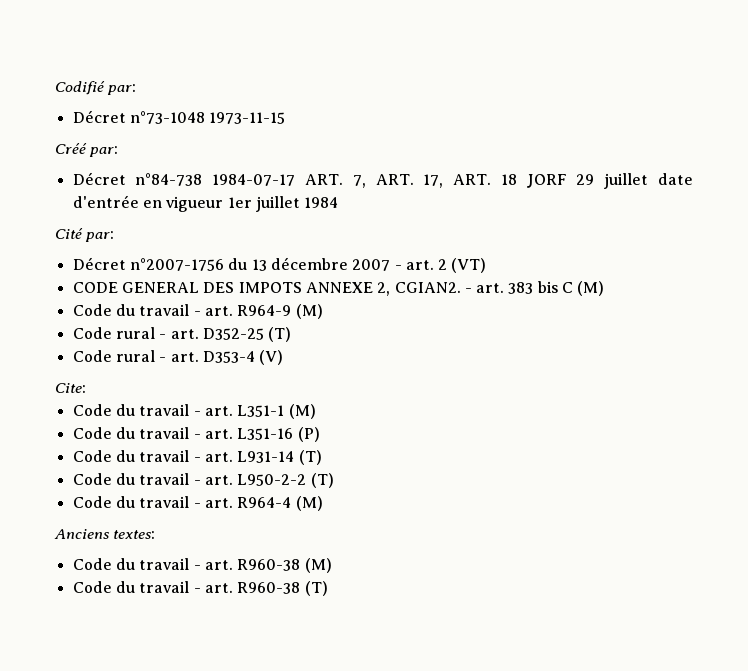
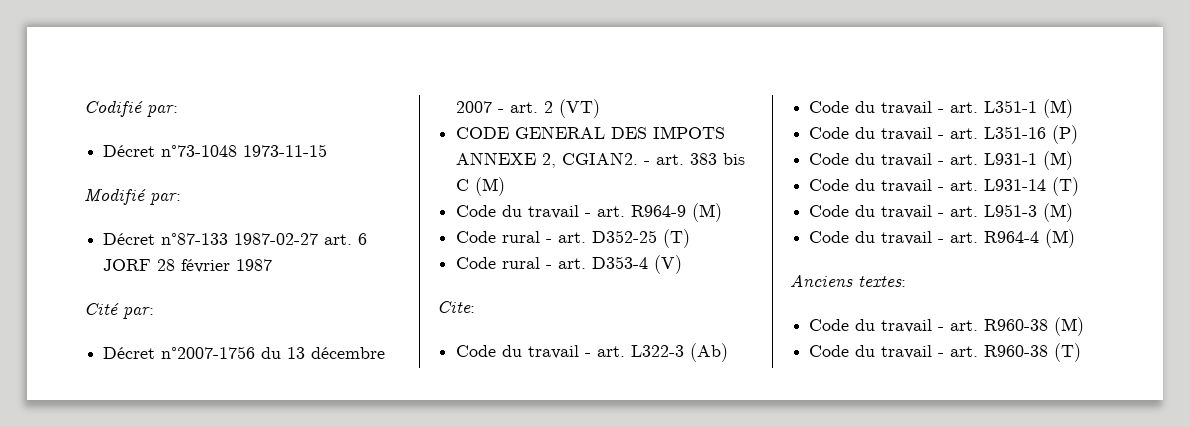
- Créé par:
- Décret n°84-738 1984-07-17 ART. 7, ART. 17, ART. 18 JORF 29 juillet date d'entrée en vigueur 1er juillet 1984
+ Modifié par:
+ Décret n°87-133 1987-02-27 art. 6 JORF 28 février 1987
+ Code du travail - art. L322-3 (Ab)
+ Code du travail - art. L931-1 (M)
- Code du travail - art. L950-2-2 (T)
+ Code du travail - art. L951-3 (M)

